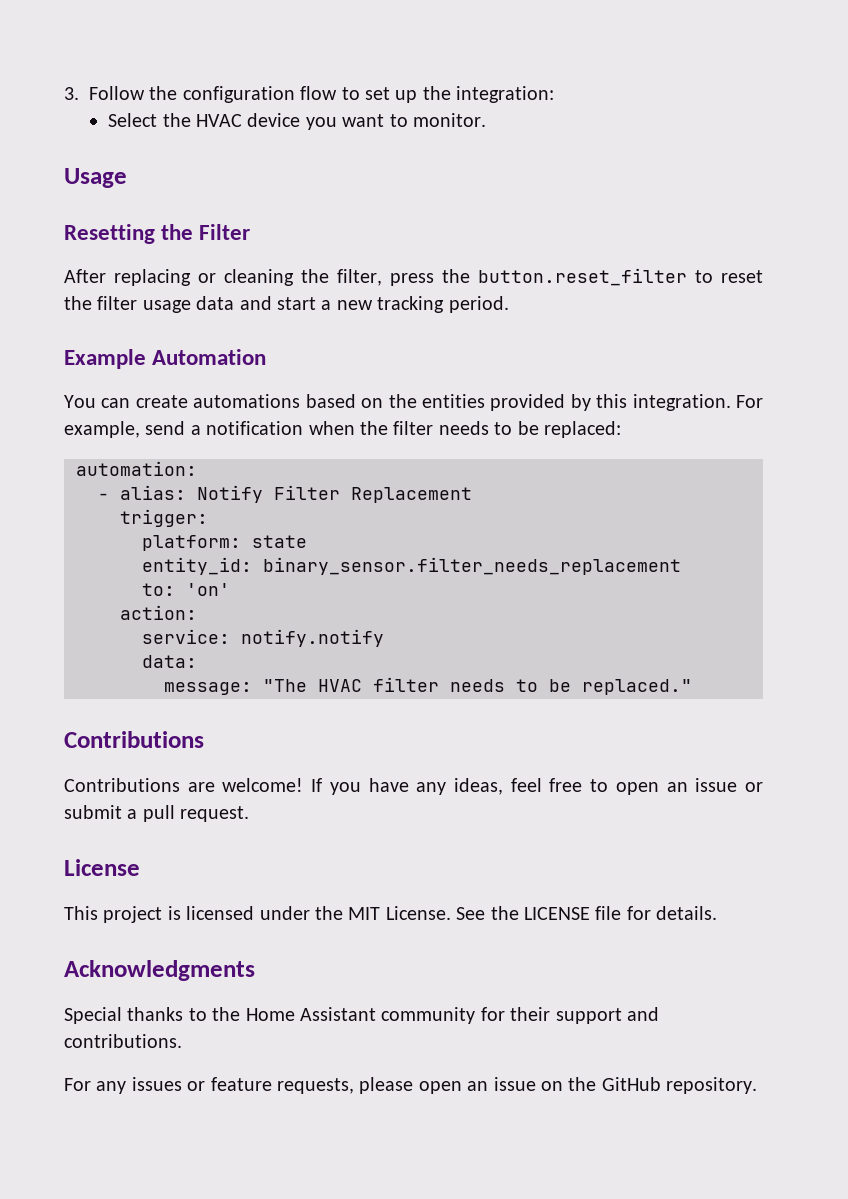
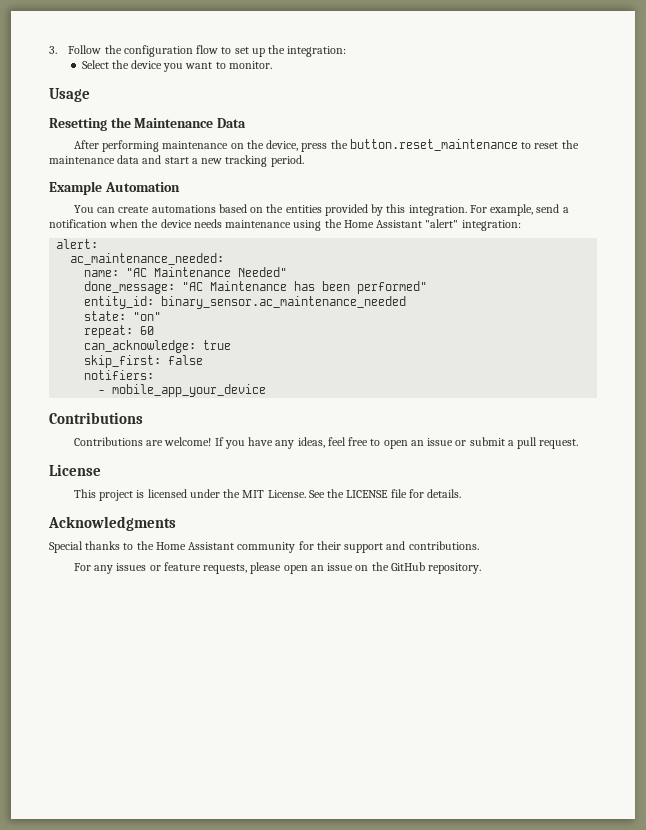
- Select the HVAC device you want to monitor.
+ Select the device you want to monitor.
- Resetting the Filter
+ Resetting the Maintenance Data
- After replacing or cleaning the filter, press the button.reset_filter to reset the filter usage data and start a new tracking period.
+ After performing maintenance on the device, press the button.reset_maintenance to reset the maintenance data and start a new tracking period.
- For example, send a notification when the filter needs to be replaced:
- automation:
- - alias: Notify Filter Replacement
- trigger:
- platform: state
- entity_id: binary_sensor.filter_needs_replacement
- to: 'on'
- action:
- service: notify.notify
- data:
- message: "The HVAC filter needs to be replaced."
+ For example, send a notification when the device needs maintenance using the Home Assistant "alert" integration:
+ alert:
+ ac_maintenance_needed:
+ name: "AC Maintenance Needed"
+ done_message: "AC Maintenance has been performed"
+ entity_id: binary_sensor.ac_maintenance_needed
+ state: "on"
+ repeat: 60
+ can_acknowledge: true
+ skip_first: false
+ notifiers:
+ - mobile_app_your_device

